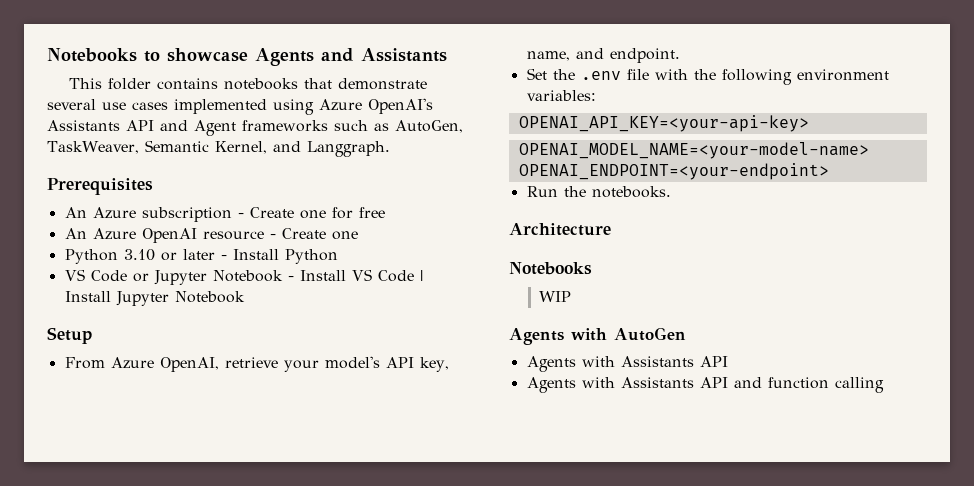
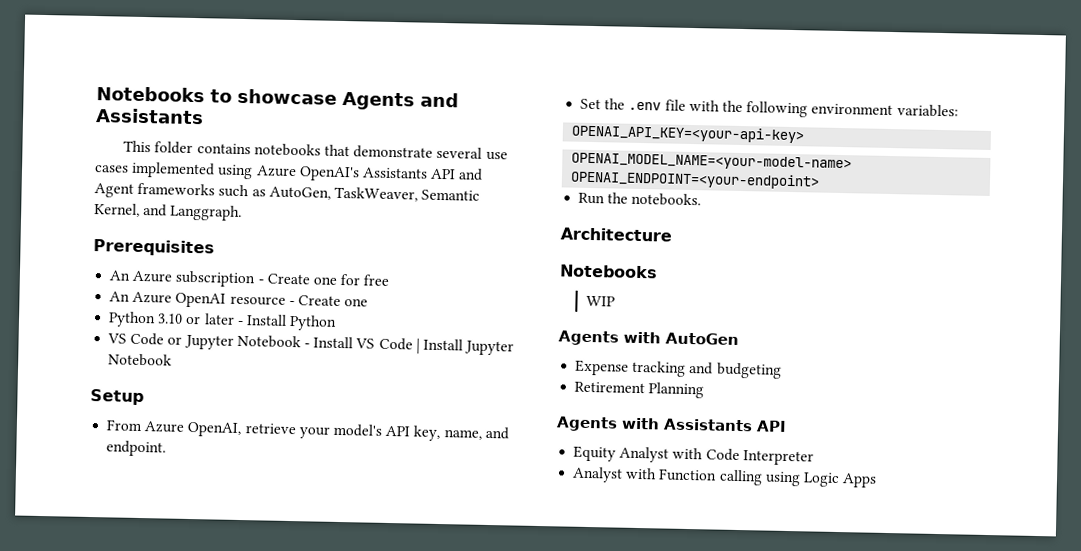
  Agents with AutoGen
+ Expense tracking and budgeting
+ Retirement Planning
  Agents with Assistants API
- Agents with Assistants API and function calling
+ Equity Analyst with Code Interpreter
+ Analyst with Function calling using Logic Apps

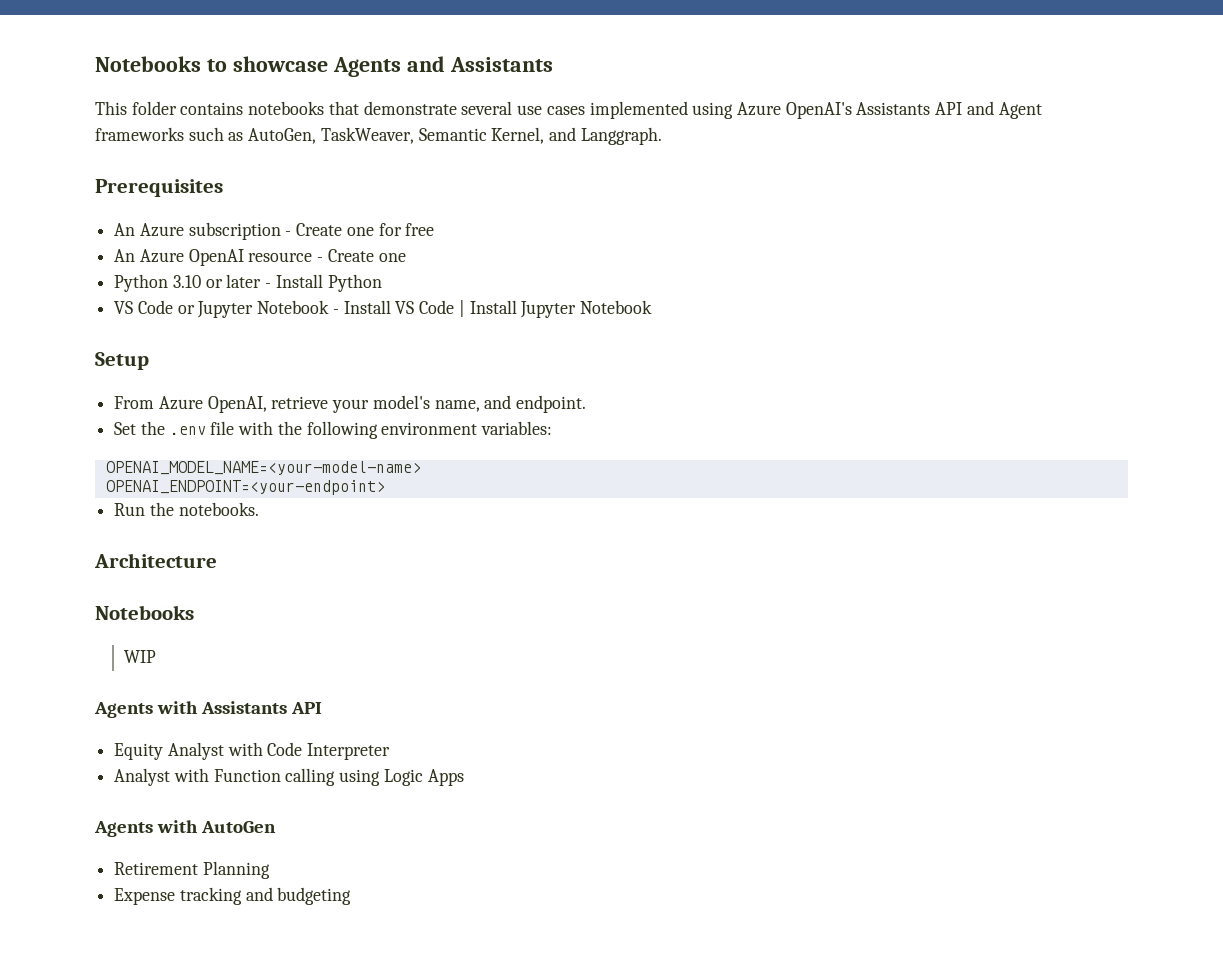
- From Azure OpenAI, retrieve your model's API key, name, and endpoint.
+ From Azure OpenAI, retrieve your model's name, and endpoint.
- OPENAI_API_KEY=<your-api-key>
- Agents with AutoGen
- Expense tracking and budgeting
- Retirement Planning
+ Agents with AutoGen
+ Retirement Planning
+ Expense tracking and budgeting

